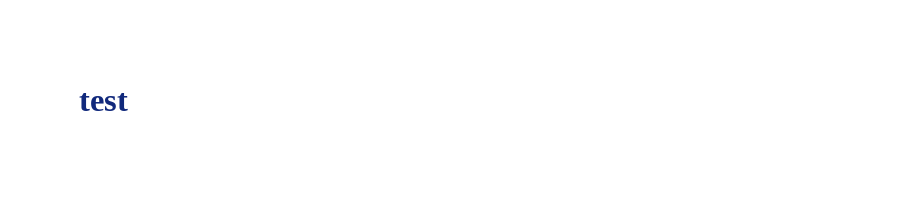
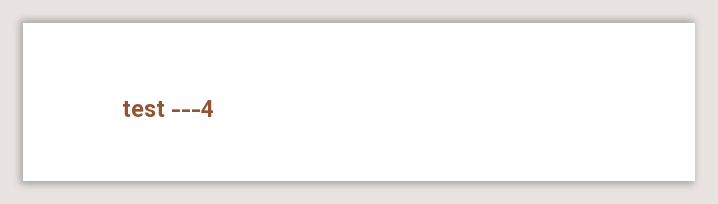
- test
+ test ---4

